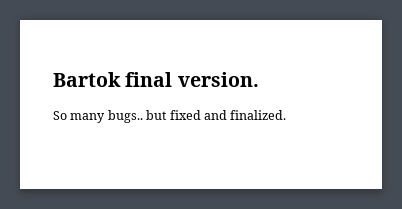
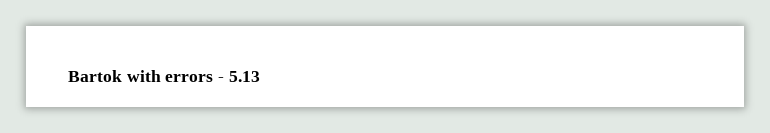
- Bartok final version.
- So many bugs.. but fixed and finalized.
+ Bartok with errors - 5.13

